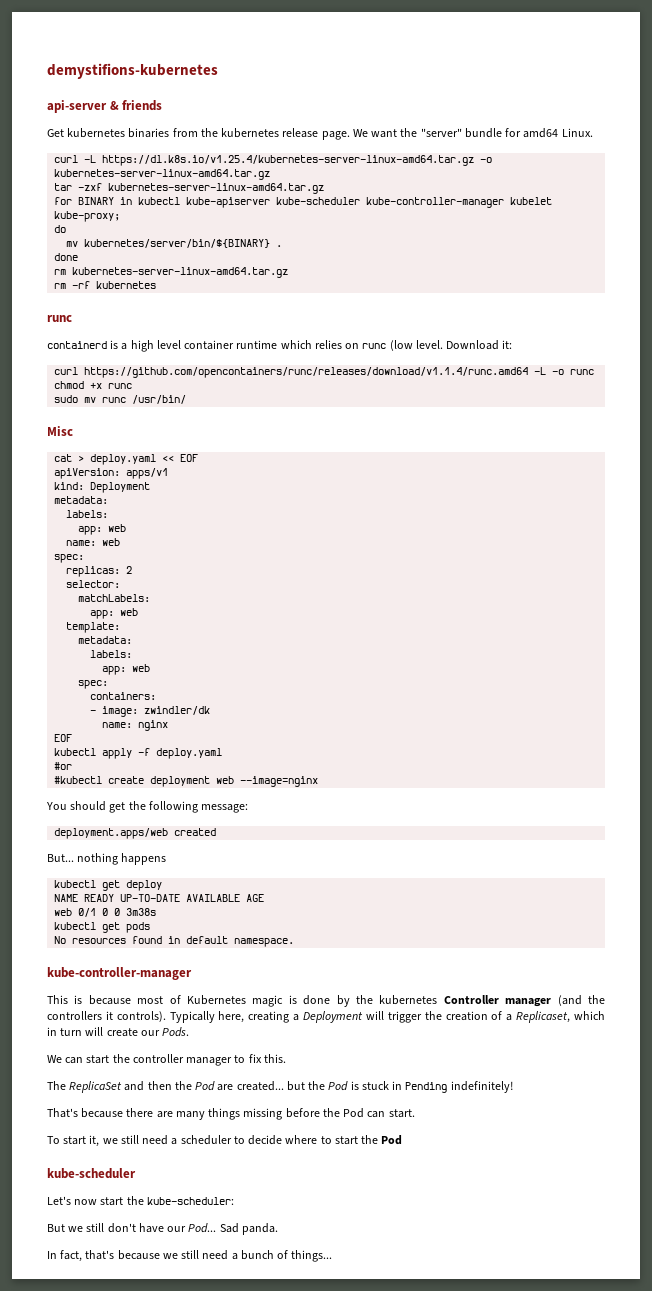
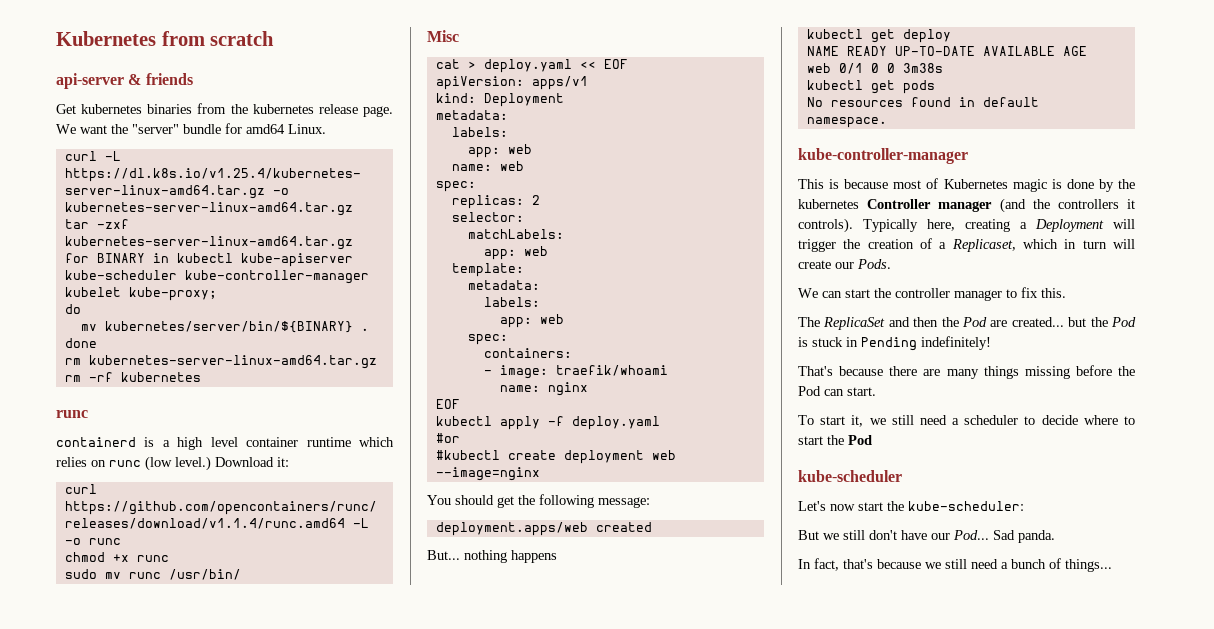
- demystifions-kubernetes
+ Kubernetes from scratch
- containerd is a high level container runtime which relies on runc (low level.
+ containerd is a high level container runtime which relies on runc (low level.)
- - image: zwindler/dk
+ - image: traefik/whoami

